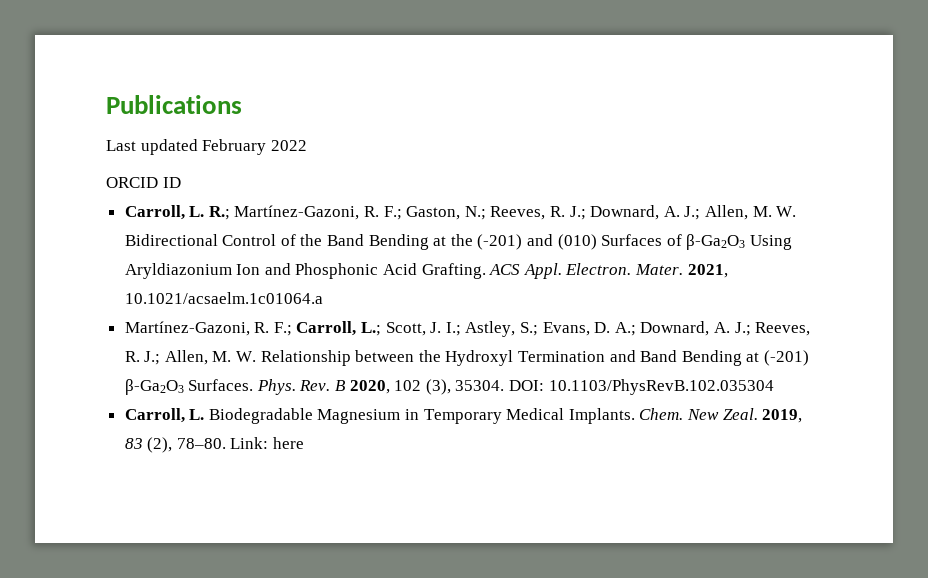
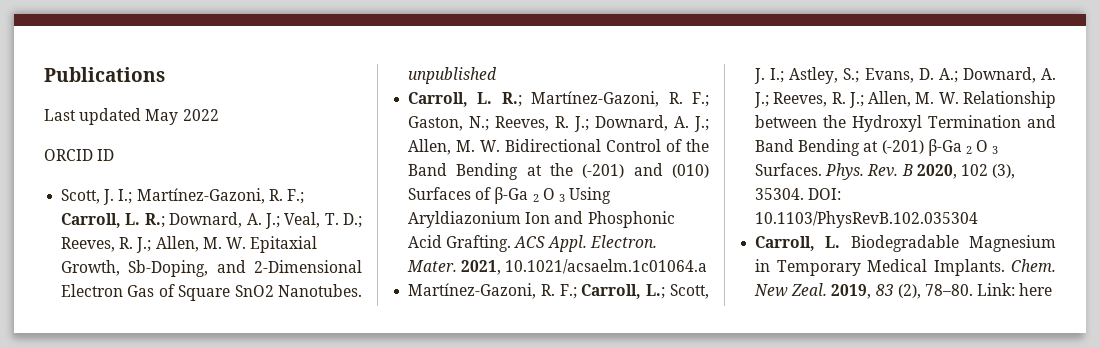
- Last updated February 2022
+ Last updated May 2022
+ Scott, J. I.; Martínez-Gazoni, R. F.; Carroll, L. R.; Downard, A. J.; Veal, T. D.; Reeves, R. J.; Allen, M. W. Epitaxial Growth, Sb-Doping, and 2-Dimensional Electron Gas of Square SnO2 Nanotubes. unpublished
- Carroll, L. R.; Martínez-Gazoni, R. F.; Gaston, N.; Reeves, R. J.; Downard, A. J.; Allen, M. W. Bidirectional Control of the Band Bending at the (-201) and (010) Surfaces of β-Ga2O3 Using Aryldiazonium Ion and Phosphonic Acid Grafting.
+ Carroll, L. R.; Martínez-Gazoni, R. F.; Gaston, N.; Reeves, R. J.; Downard, A. J.; Allen, M. W. Bidirectional Control of the Band Bending at the (-201) and (010) Surfaces of β-Ga 2 O 3 Using Aryldiazonium Ion and Phosphonic Acid Grafting.
- Martínez-Gazoni, R. F.; Carroll, L.; Scott, J. I.; Astley, S.; Evans, D. A.; Downard, A. J.; Reeves, R. J.; Allen, M. W. Relationship between the Hydroxyl Termination and Band Bending at (-201) β-Ga2O3 Surfaces.
+ Martínez-Gazoni, R. F.; Carroll, L.; Scott, J. I.; Astley, S.; Evans, D. A.; Downard, A. J.; Reeves, R. J.; Allen, M. W. Relationship between the Hydroxyl Termination and Band Bending at (-201) β-Ga 2 O 3 Surfaces.

